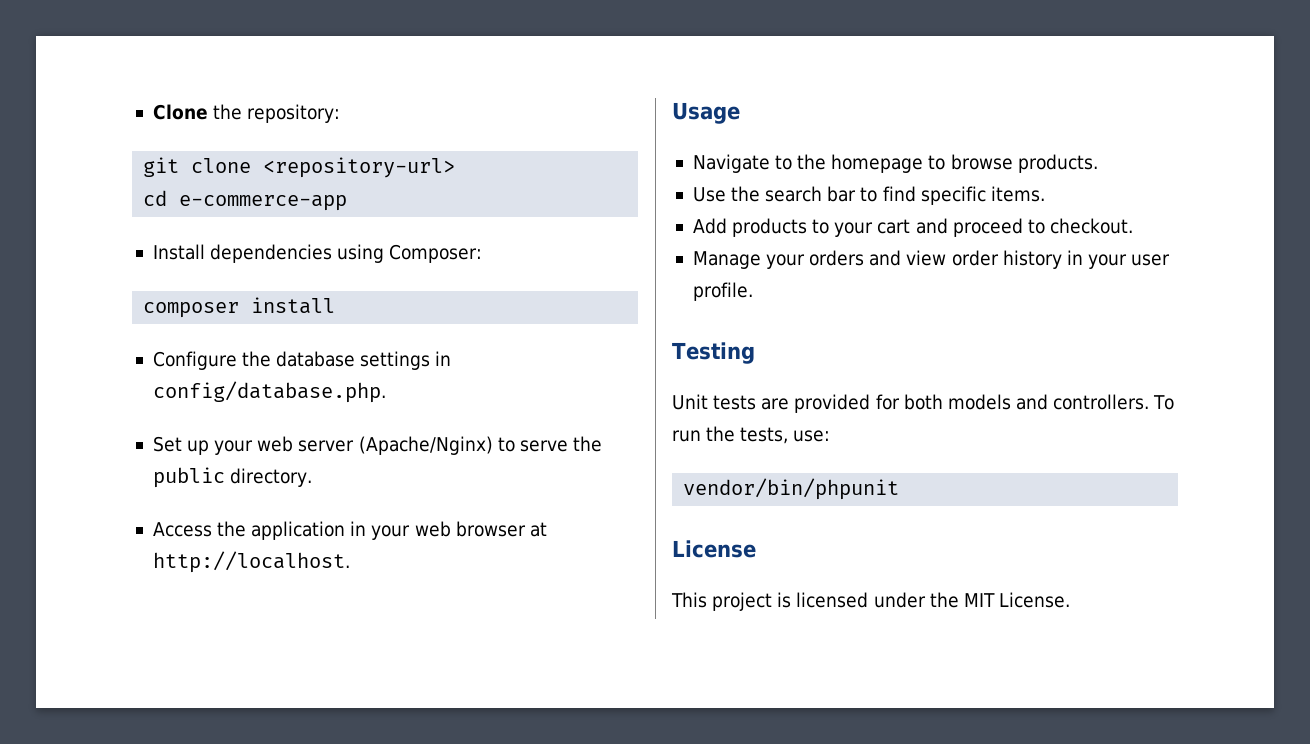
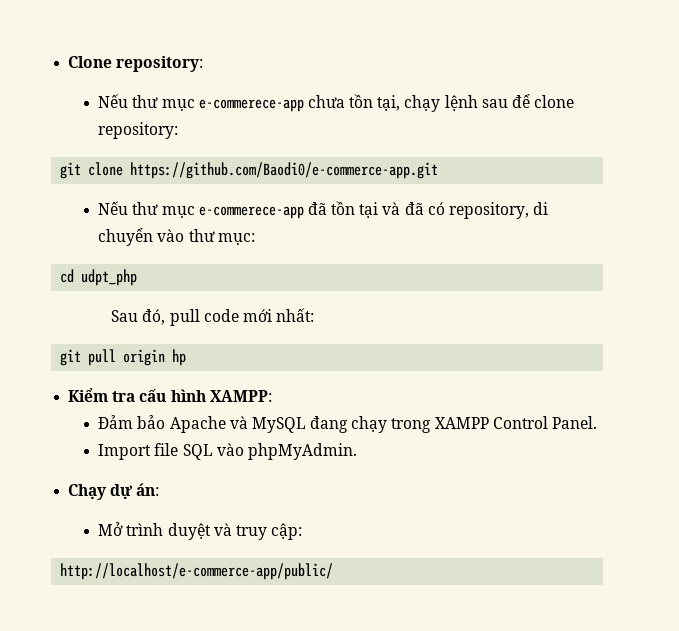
- Clone the repository:
- git clone <repository-url>
- cd e-commerce-app
- Install dependencies using Composer:
- composer install
- Configure the database settings in config/database.php.
- Set up your web server (Apache/Nginx) to serve the public directory.
- Access the application in your web browser at http://localhost.
- Usage
- Navigate to the homepage to browse products.
- Use the search bar to find specific items.
- Add products to your cart and proceed to checkout.
- Manage your orders and view order history in your user profile.
- Testing
- Unit tests are provided for both models and controllers. To run the tests, use:
- vendor/bin/phpunit
- License
- This project is licensed under the MIT License.
+ Clone repository:
+ Nếu thư mục e-commerece-app chưa tồn tại, chạy lệnh sau để clone repository:
+ git clone https://github.com/Baodi0/e-commerce-app.git
+ Nếu thư mục e-commerece-app đã tồn tại và đã có repository, di chuyển vào thư mục:
+ cd udpt_php
+ Sau đó, pull code mới nhất:
+ git pull origin hp
+ Kiểm tra cấu hình XAMPP:
+ Đảm bảo Apache và MySQL đang chạy trong XAMPP Control Panel.
+ Import file SQL vào phpMyAdmin.
+ Chạy dự án:
+ Mở trình duyệt và truy cập:
+ http://localhost/e-commerce-app/public/

